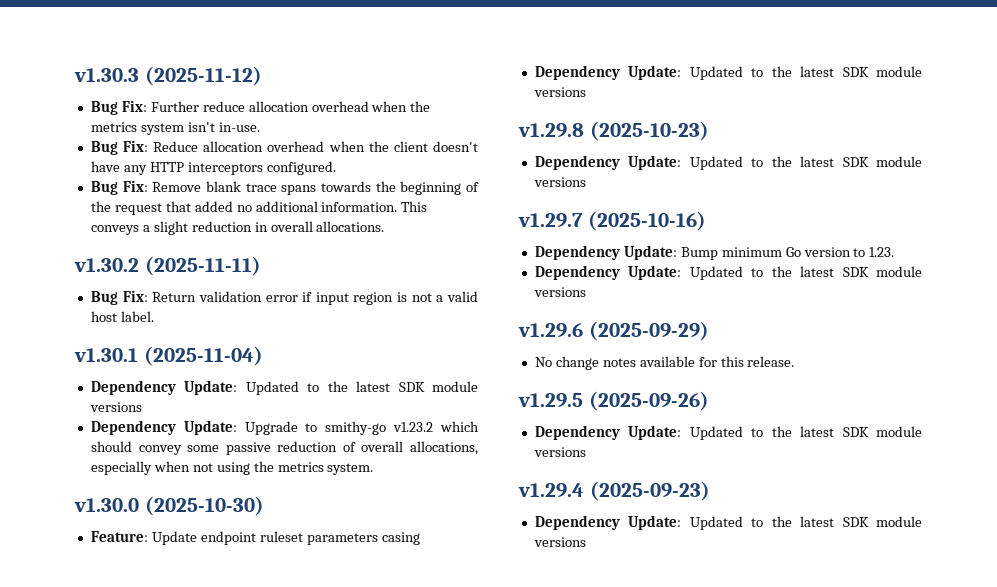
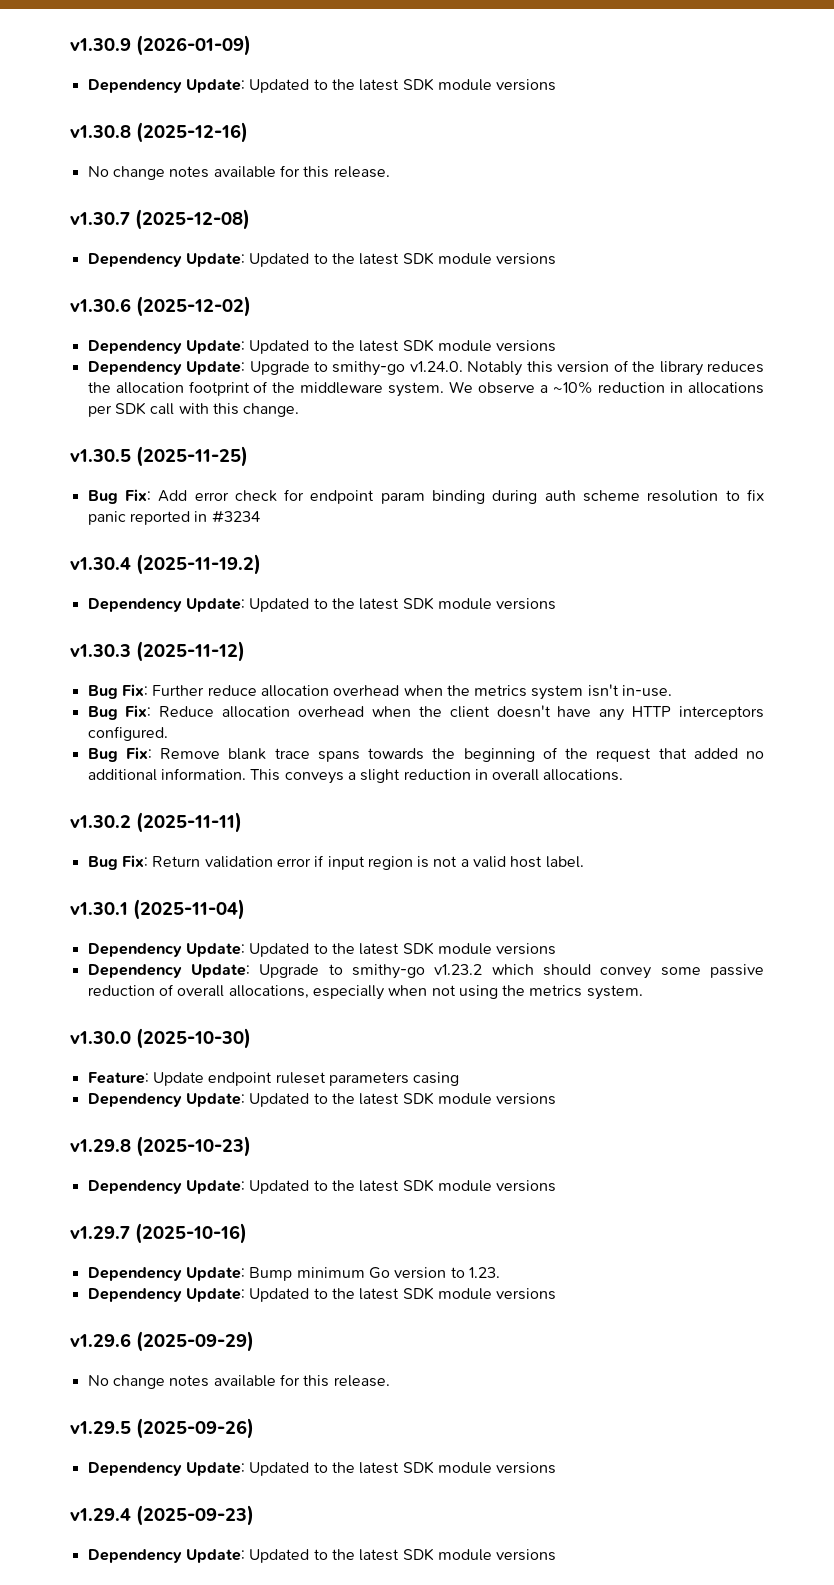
+ v1.30.9 (2026-01-09)
+ Dependency Update: Updated to the latest SDK module versions
+ v1.30.8 (2025-12-16)
+ No change notes available for this release.
+ v1.30.7 (2025-12-08)
+ Dependency Update: Updated to the latest SDK module versions
+ v1.30.6 (2025-12-02)
+ Dependency Update: Updated to the latest SDK module versions
+ Dependency Update: Upgrade to smithy-go v1.24.0. Notably this version of the library reduces the allocation footprint of the middleware system. We observe a ~10% reduction in allocations per SDK call with this change.
+ v1.30.5 (2025-11-25)
+ Bug Fix: Add error check for endpoint param binding during auth scheme resolution to fix panic reported in #3234
+ v1.30.4 (2025-11-19.2)
+ Dependency Update: Updated to the latest SDK module versions

